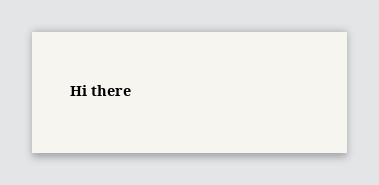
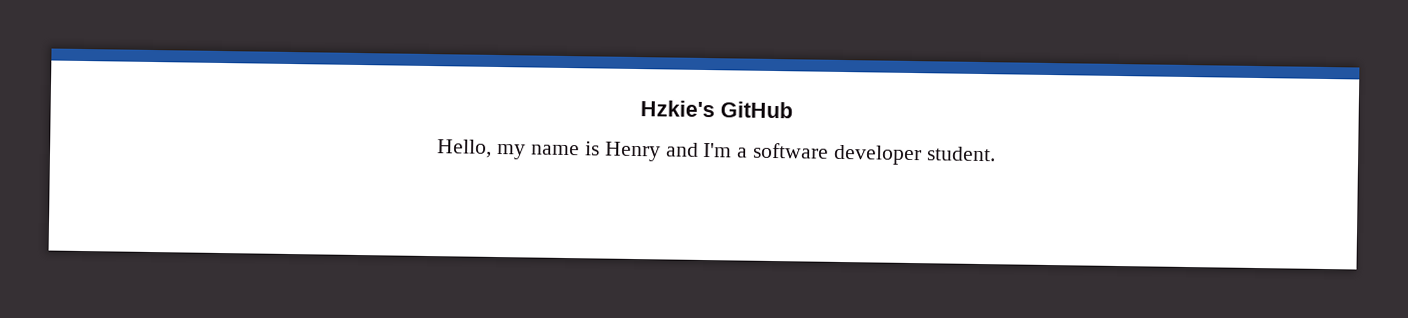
- Hi there
+ Hzkie's GitHub
+ Hello, my name is Henry and I'm a software developer student.

